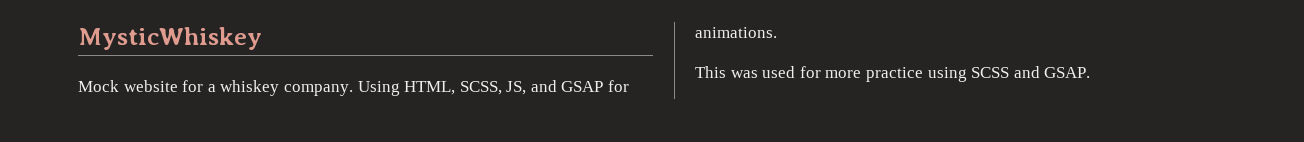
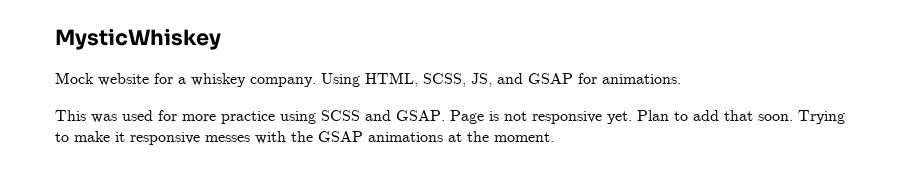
+ Page is not responsive yet. Plan to add that soon. Trying to make it responsive messes with the GSAP animations at the moment.

